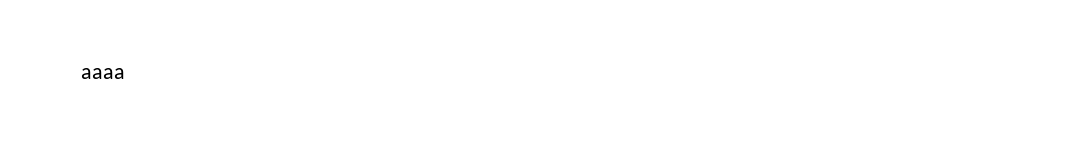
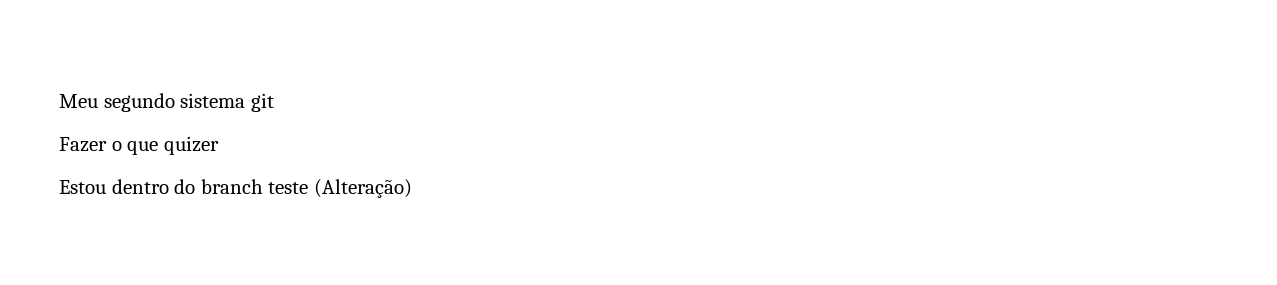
- aaaa
+ Meu segundo sistema git
+ Fazer o que quizer
+ Estou dentro do branch teste (Alteração)

